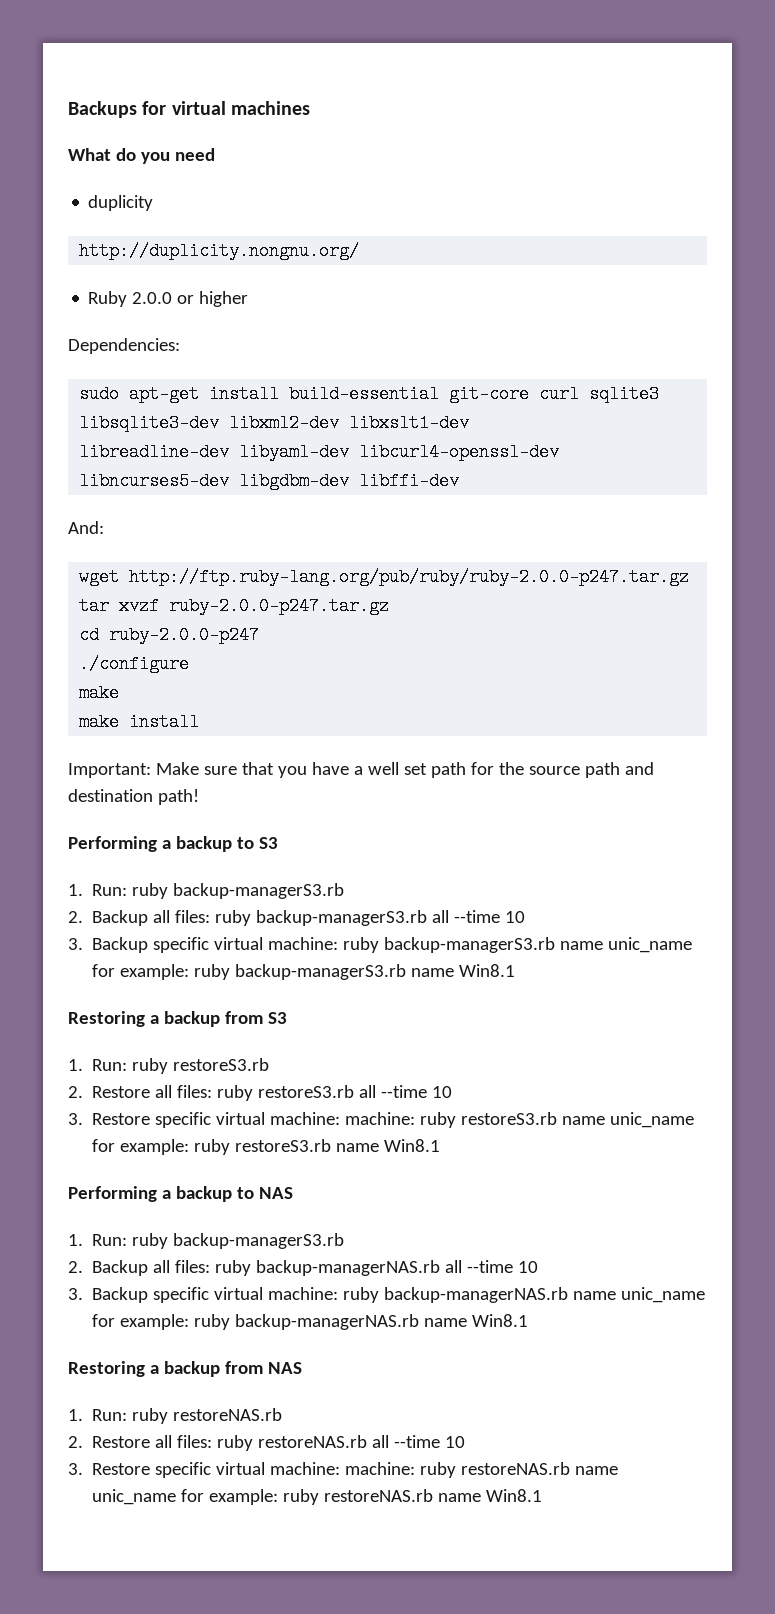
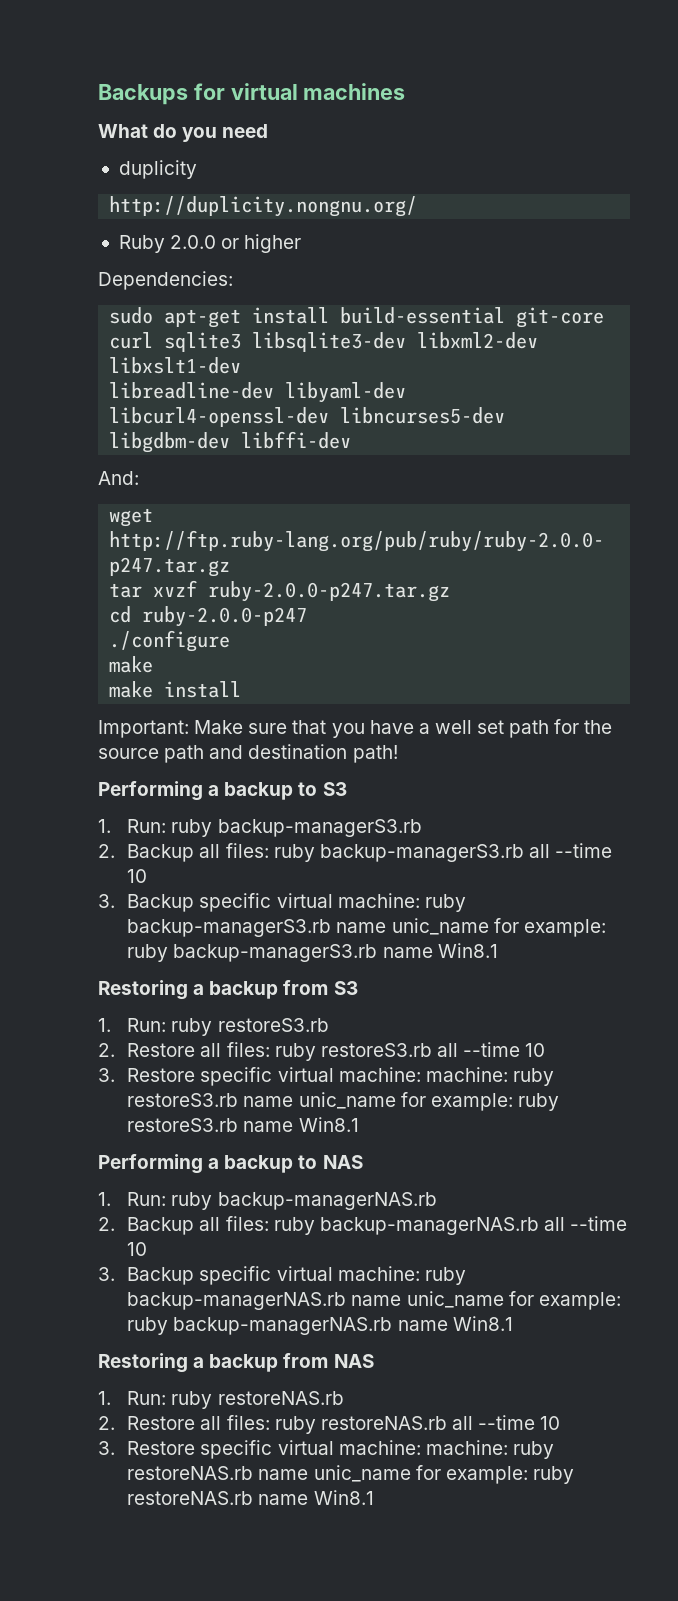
  Performing a backup to NAS
- 1. Run: ruby backup-managerS3.rb
+ 1. Run: ruby backup-managerNAS.rb

